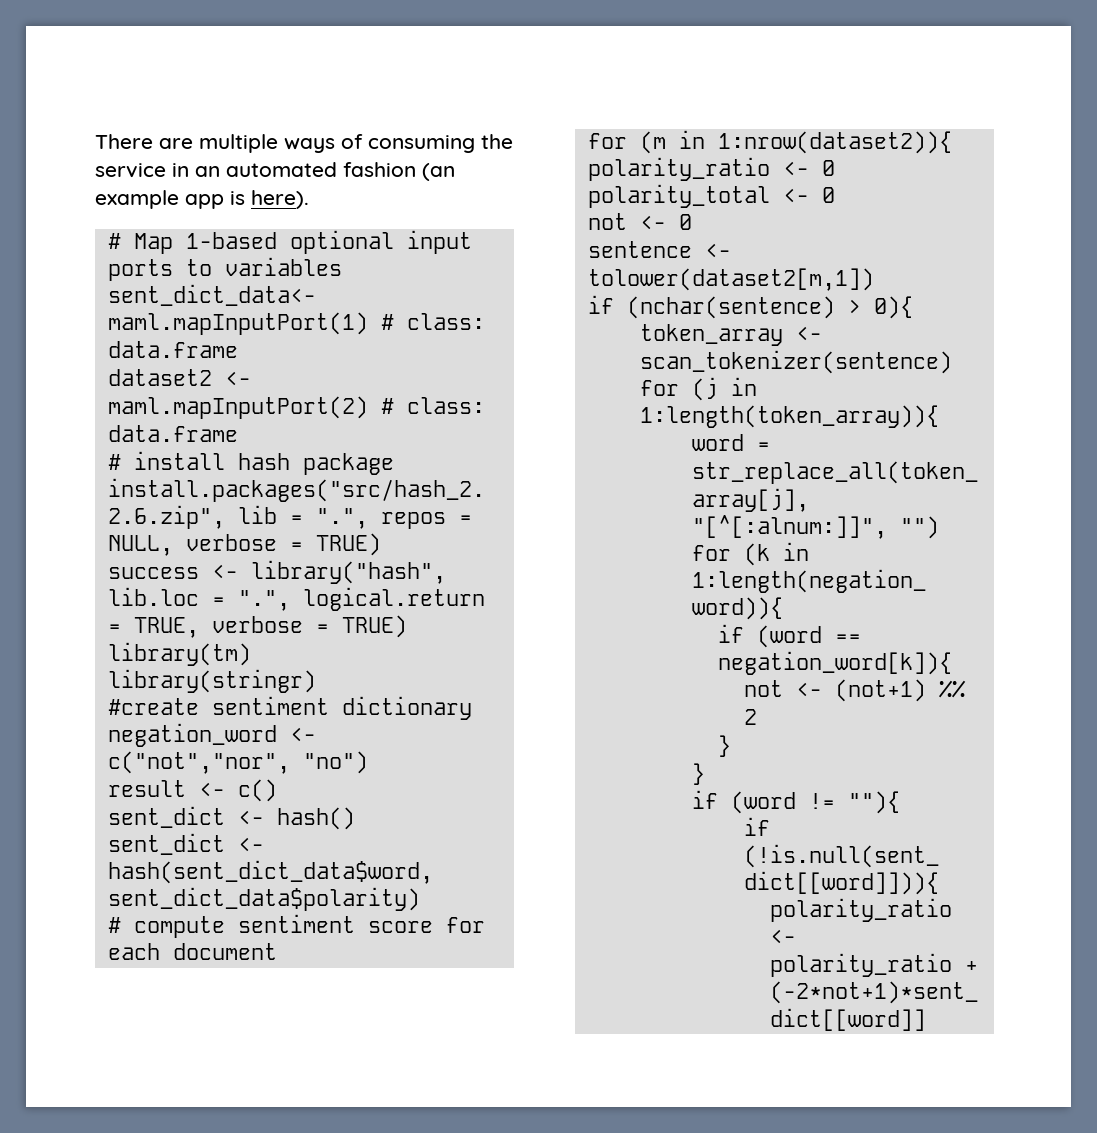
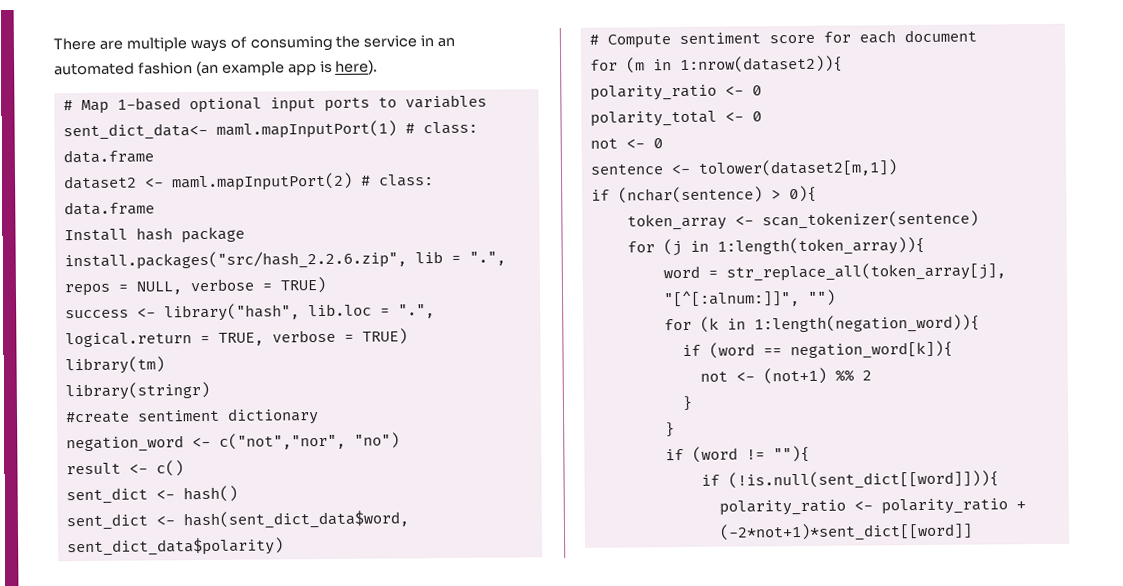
- # install hash package
+ Install hash package
- # compute sentiment score for each document
+ # Compute sentiment score for each document

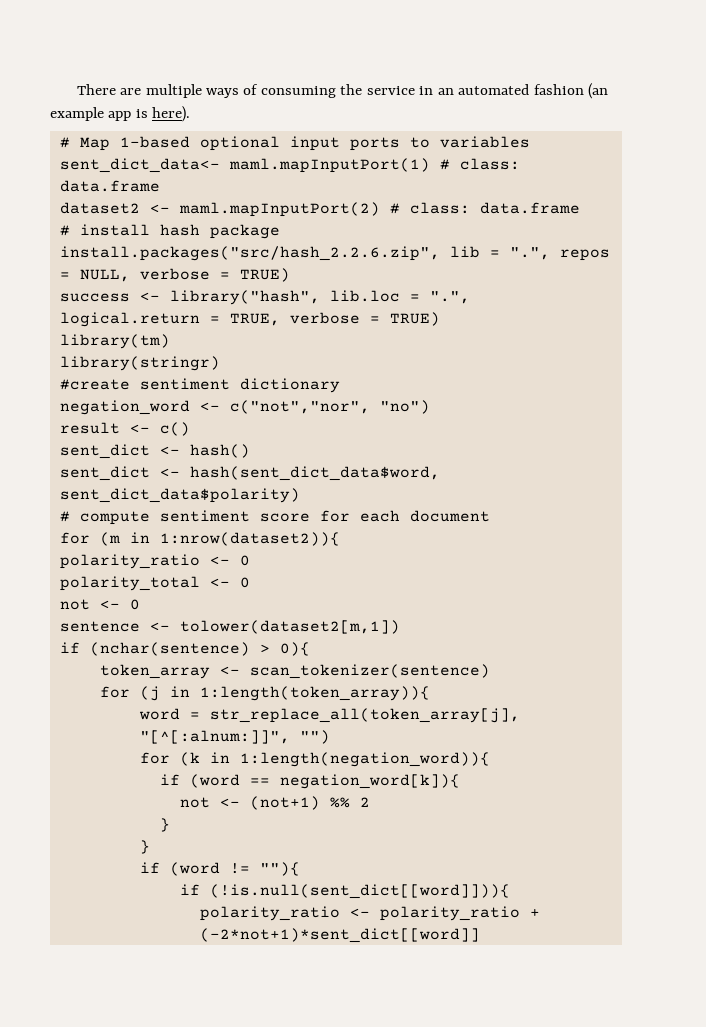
- Install hash package
+ # install hash package
- # Compute sentiment score for each document
+ # compute sentiment score for each document

